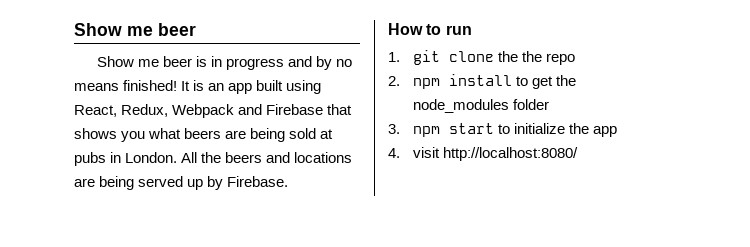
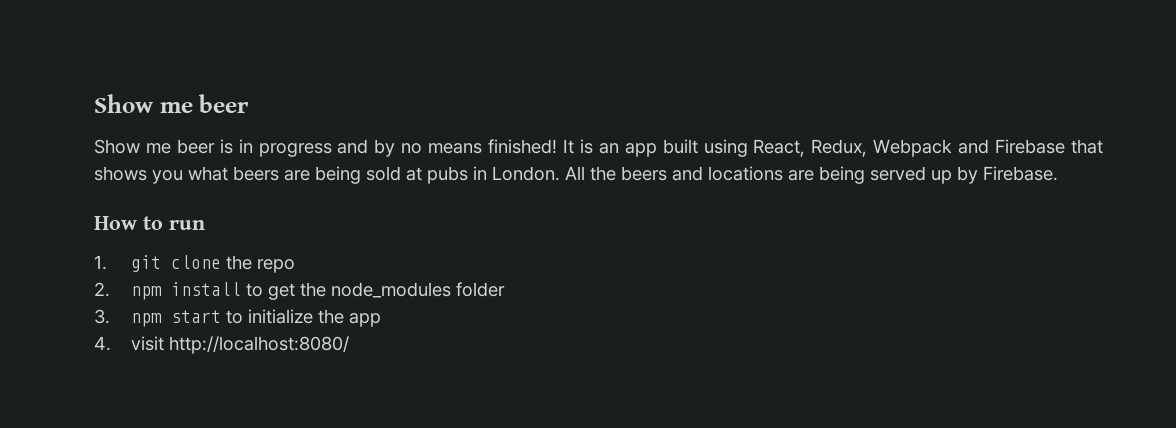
- 1. git clone the the repo
+ 1. git clone the repo

